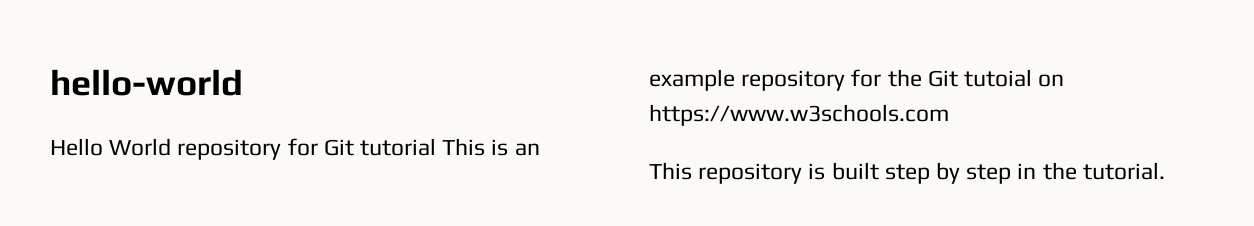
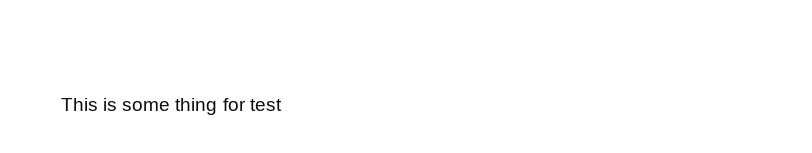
- hello-world
- Hello World repository for Git tutorial This is an example repository for the Git tutoial on https://www.w3schools.com
- This repository is built step by step in the tutorial.
+ This is some thing for test

